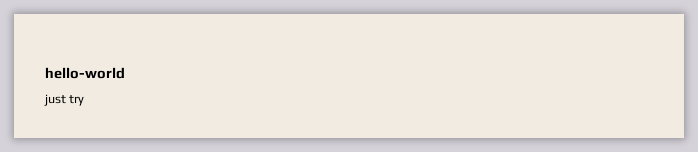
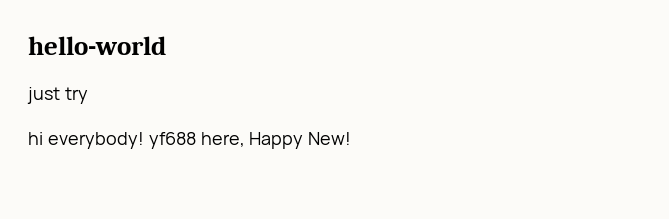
+ hi everybody! yf688 here, Happy New!

